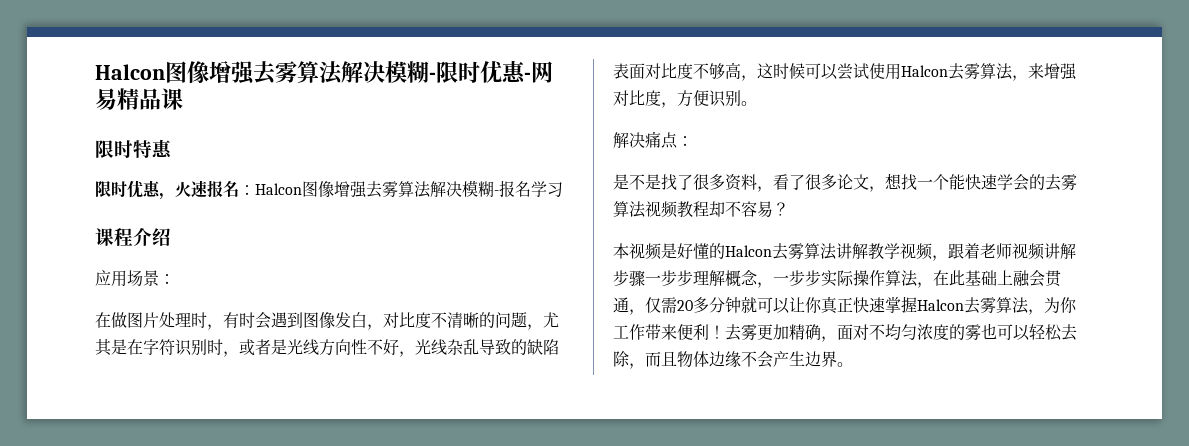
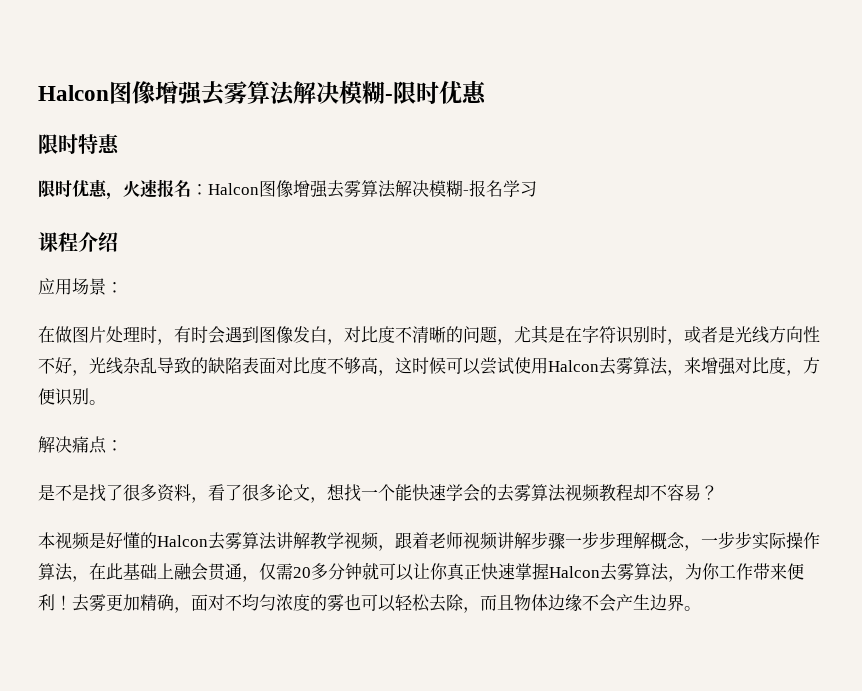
- Halcon图像增强去雾算法解决模糊-限时优惠-网易精品课
+ Halcon图像增强去雾算法解决模糊-限时优惠

